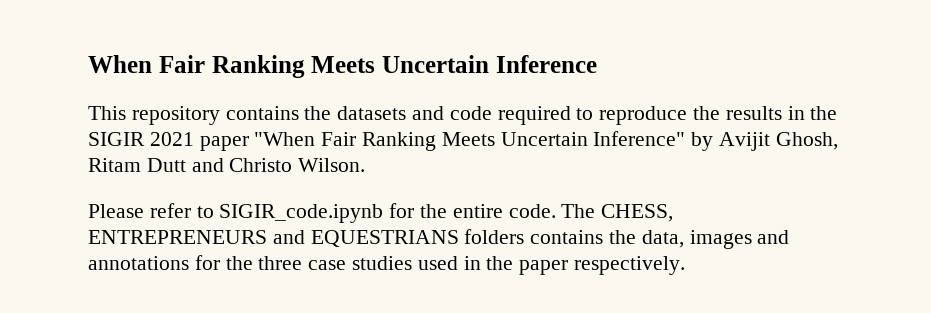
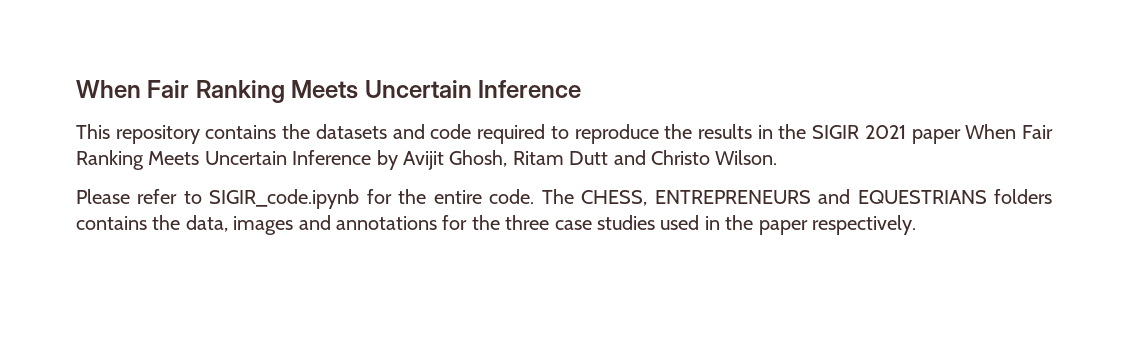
- This repository contains the datasets and code required to reproduce the results in the SIGIR 2021 paper "When Fair Ranking Meets Uncertain Inference" by Avijit Ghosh, Ritam Dutt and Christo Wilson.
+ This repository contains the datasets and code required to reproduce the results in the SIGIR 2021 paper When Fair Ranking Meets Uncertain Inference by Avijit Ghosh, Ritam Dutt and Christo Wilson.

